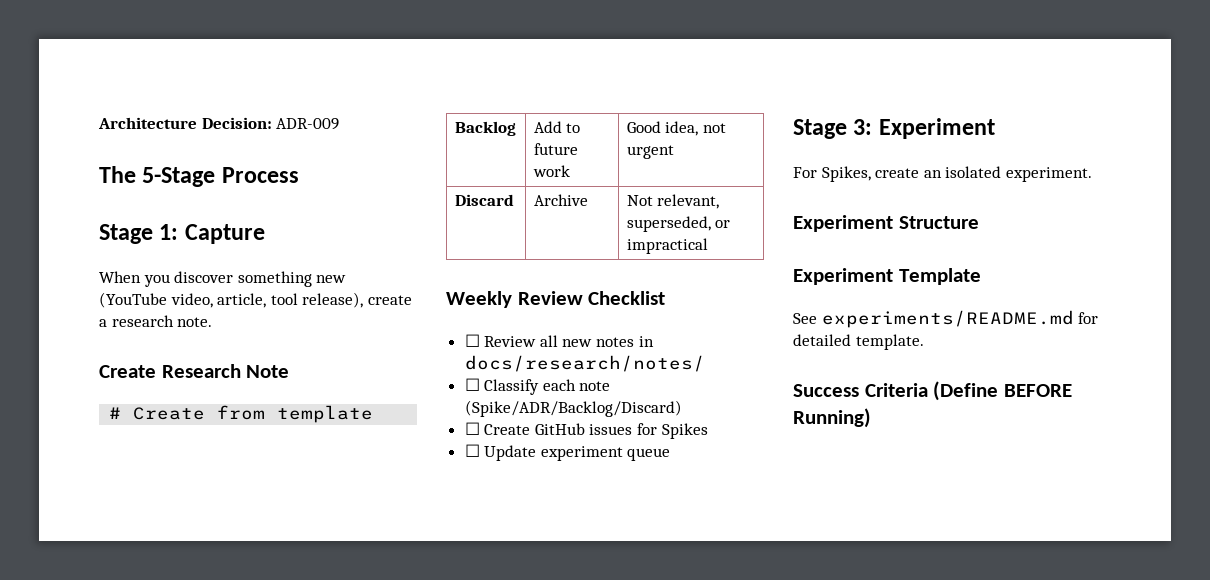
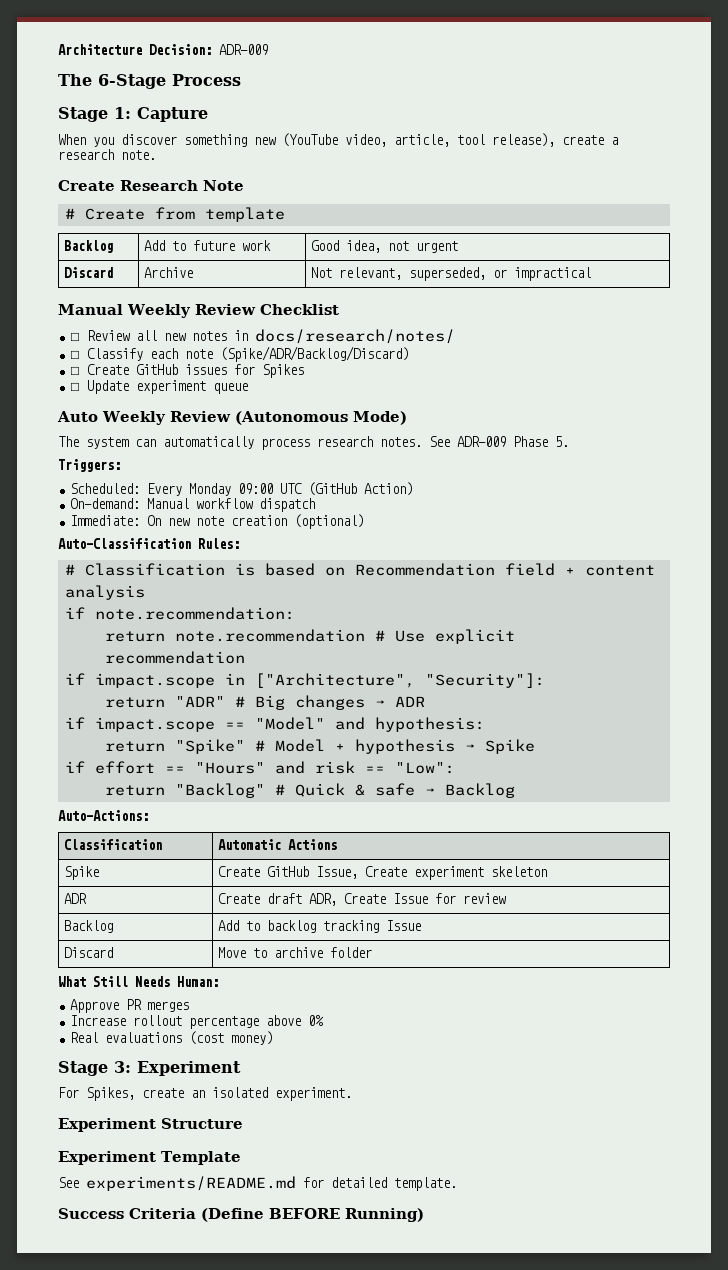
- The 5-Stage Process
+ The 6-Stage Process
- Weekly Review Checklist
+ Manual Weekly Review Checklist
+ Auto Weekly Review (Autonomous Mode)
+ The system can automatically process research notes. See ADR-009 Phase 5.
+ Triggers:
+ Scheduled: Every Monday 09:00 UTC (GitHub Action)
+ On-demand: Manual workflow dispatch
+ Immediate: On new note creation (optional)
+ Auto-Classification Rules:
+ # Classification is based on Recommendation field + content analysis
+ if note.recommendation:
+ return note.recommendation # Use explicit recommendation
+ if impact.scope in ["Architecture", "Security"]:
+ return "ADR" # Big changes → ADR
+ if impact.scope == "Model" and hypothesis:
+ return "Spike" # Model + hypothesis → Spike
+ if effort == "Hours" and risk == "Low":
+ return "Backlog" # Quick & safe → Backlog
+ Auto-Actions:
+ Classification | Automatic Actions
+ Spike | Create GitHub Issue, Create experiment skeleton
+ ADR | Create draft ADR, Create Issue for review
+ Backlog | Add to backlog tracking Issue
+ Discard | Move to archive folder
+ What Still Needs Human:
+ Approve PR merges
+ Increase rollout percentage above 0%
+ Real evaluations (cost money)

